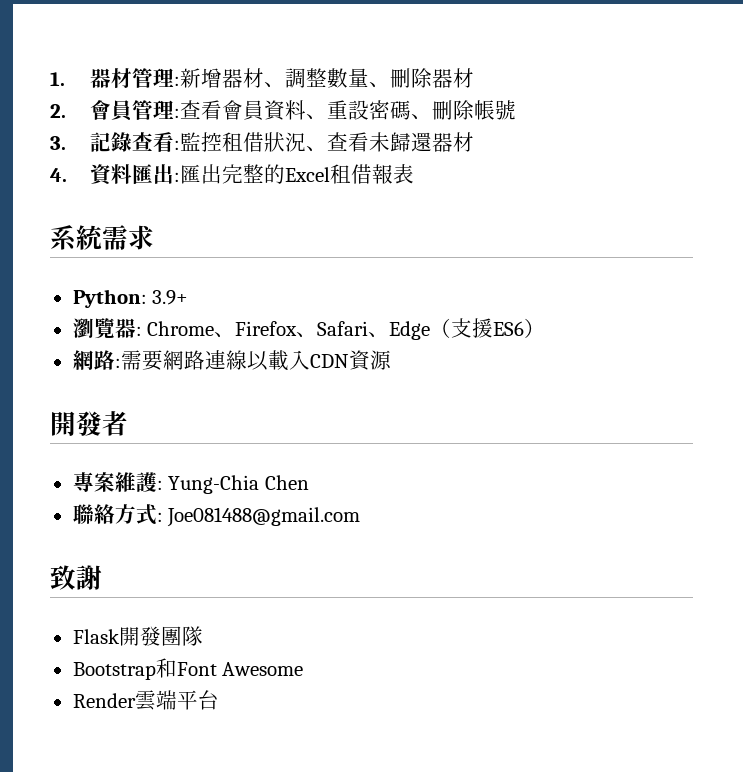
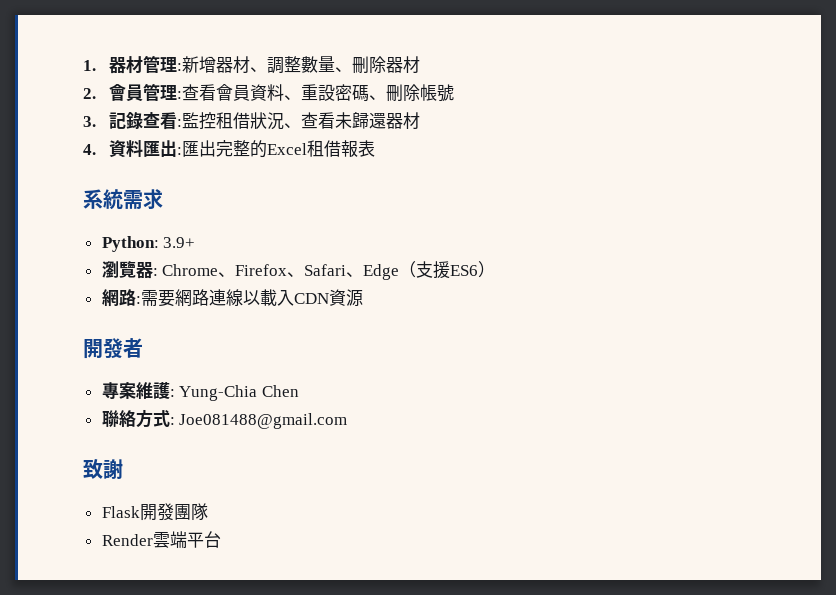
- Bootstrap和Font Awesome

